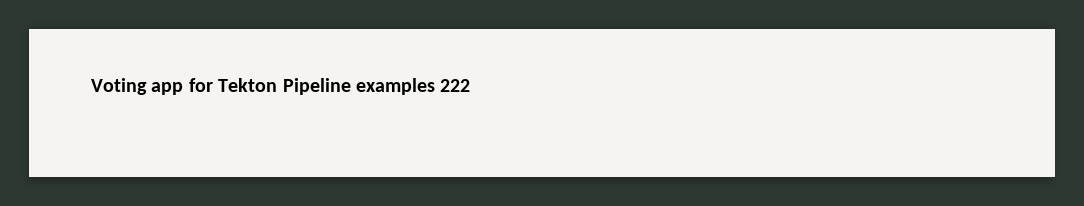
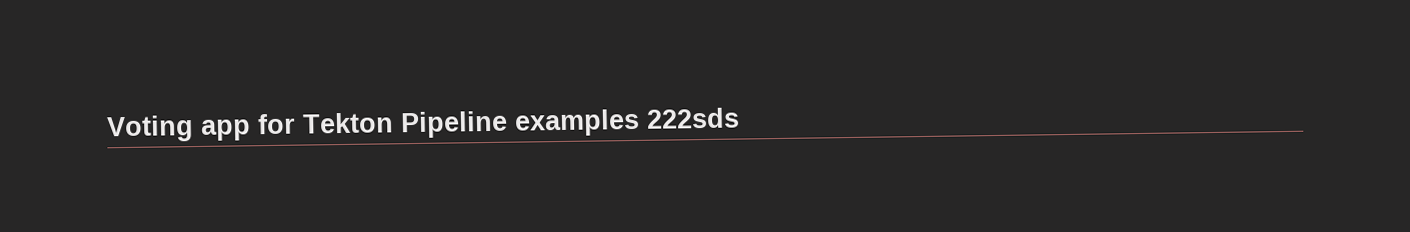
- Voting app for Tekton Pipeline examples 222
+ Voting app for Tekton Pipeline examples 222sds

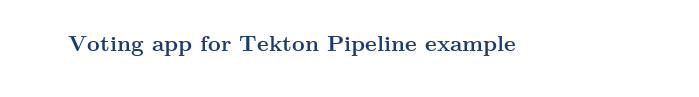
- Voting app for Tekton Pipeline examples 222sds
+ Voting app for Tekton Pipeline example

